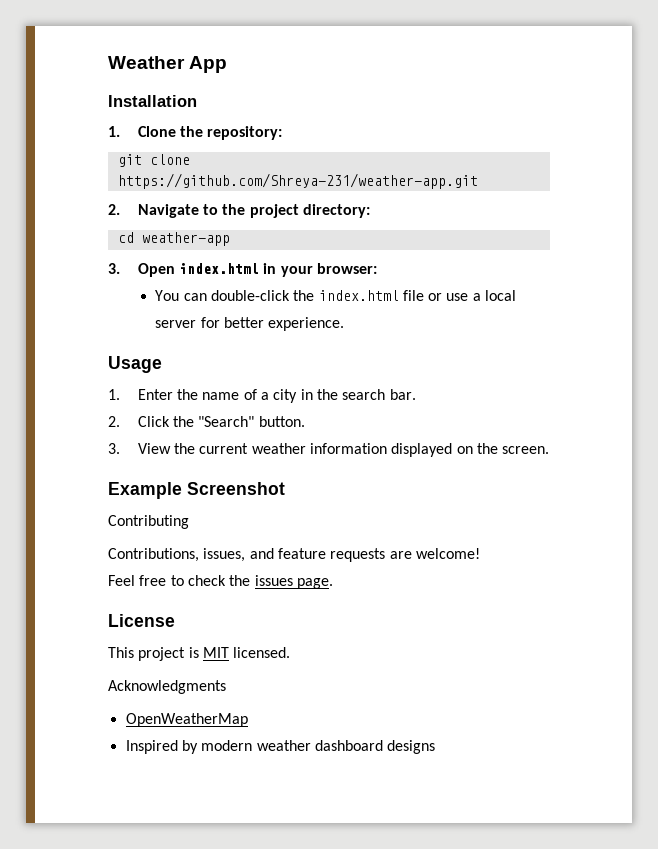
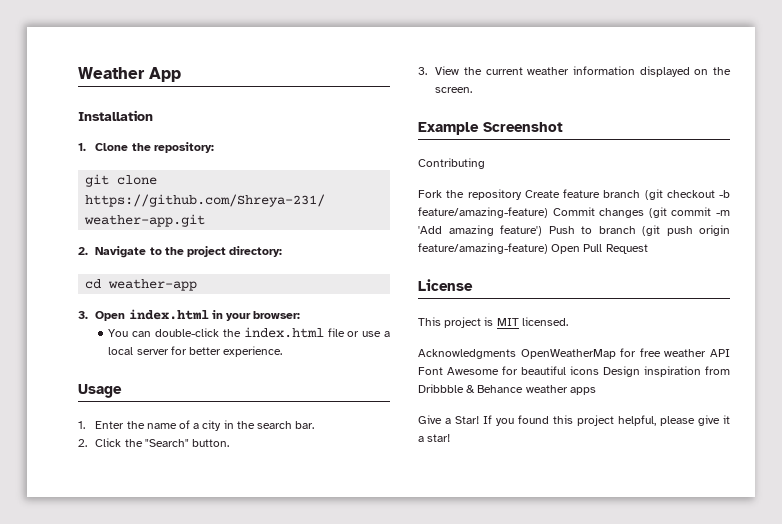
- Contributions, issues, and feature requests are welcome!
- Feel free to check the issues page.
+ Fork the repository Create feature branch (git checkout -b feature/amazing-feature) Commit changes (git commit -m 'Add amazing feature') Push to branch (git push origin feature/amazing-feature) Open Pull Request
- Acknowledgments
- OpenWeatherMap
- Inspired by modern weather dashboard designs
+ Acknowledgments OpenWeatherMap for free weather API Font Awesome for beautiful icons Design inspiration from Dribbble & Behance weather apps
+ Give a Star! If you found this project helpful, please give it a star!

